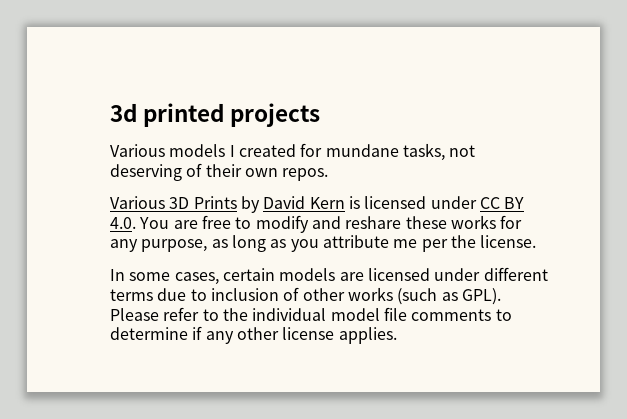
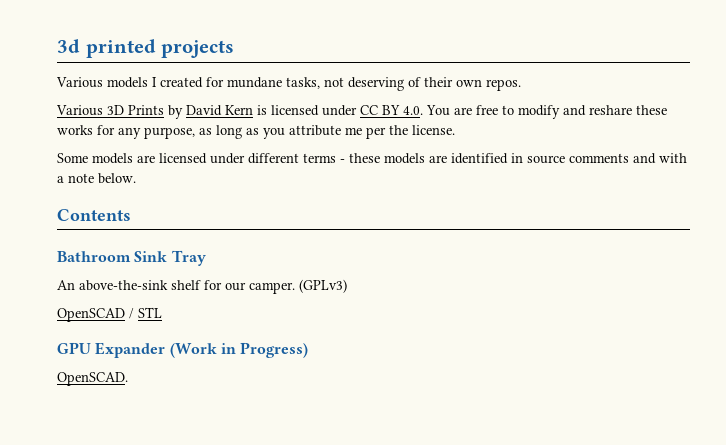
- In some cases, certain models are licensed under different terms due to inclusion of other works (such as GPL). Please refer to the individual model file comments to determine if any other license applies.
+ Some models are licensed under different terms - these models are identified in source comments and with a note below.
+ Contents
+ Bathroom Sink Tray
+ An above-the-sink shelf for our camper. (GPLv3)
+ OpenSCAD / STL
+ GPU Expander (Work in Progress)
+ OpenSCAD.

